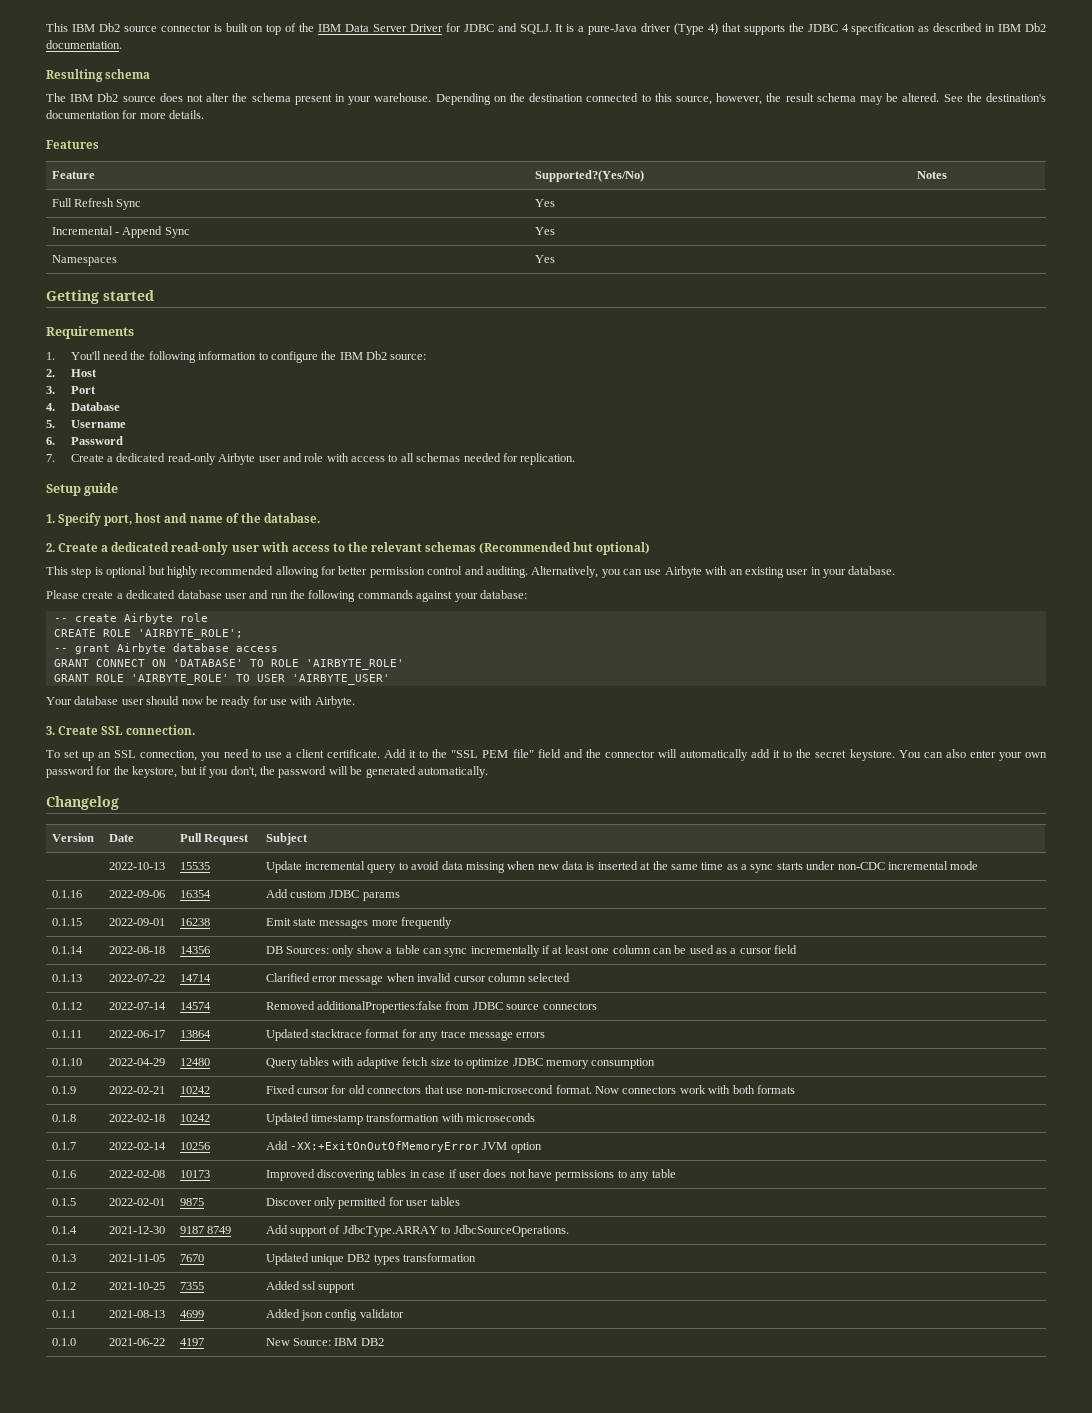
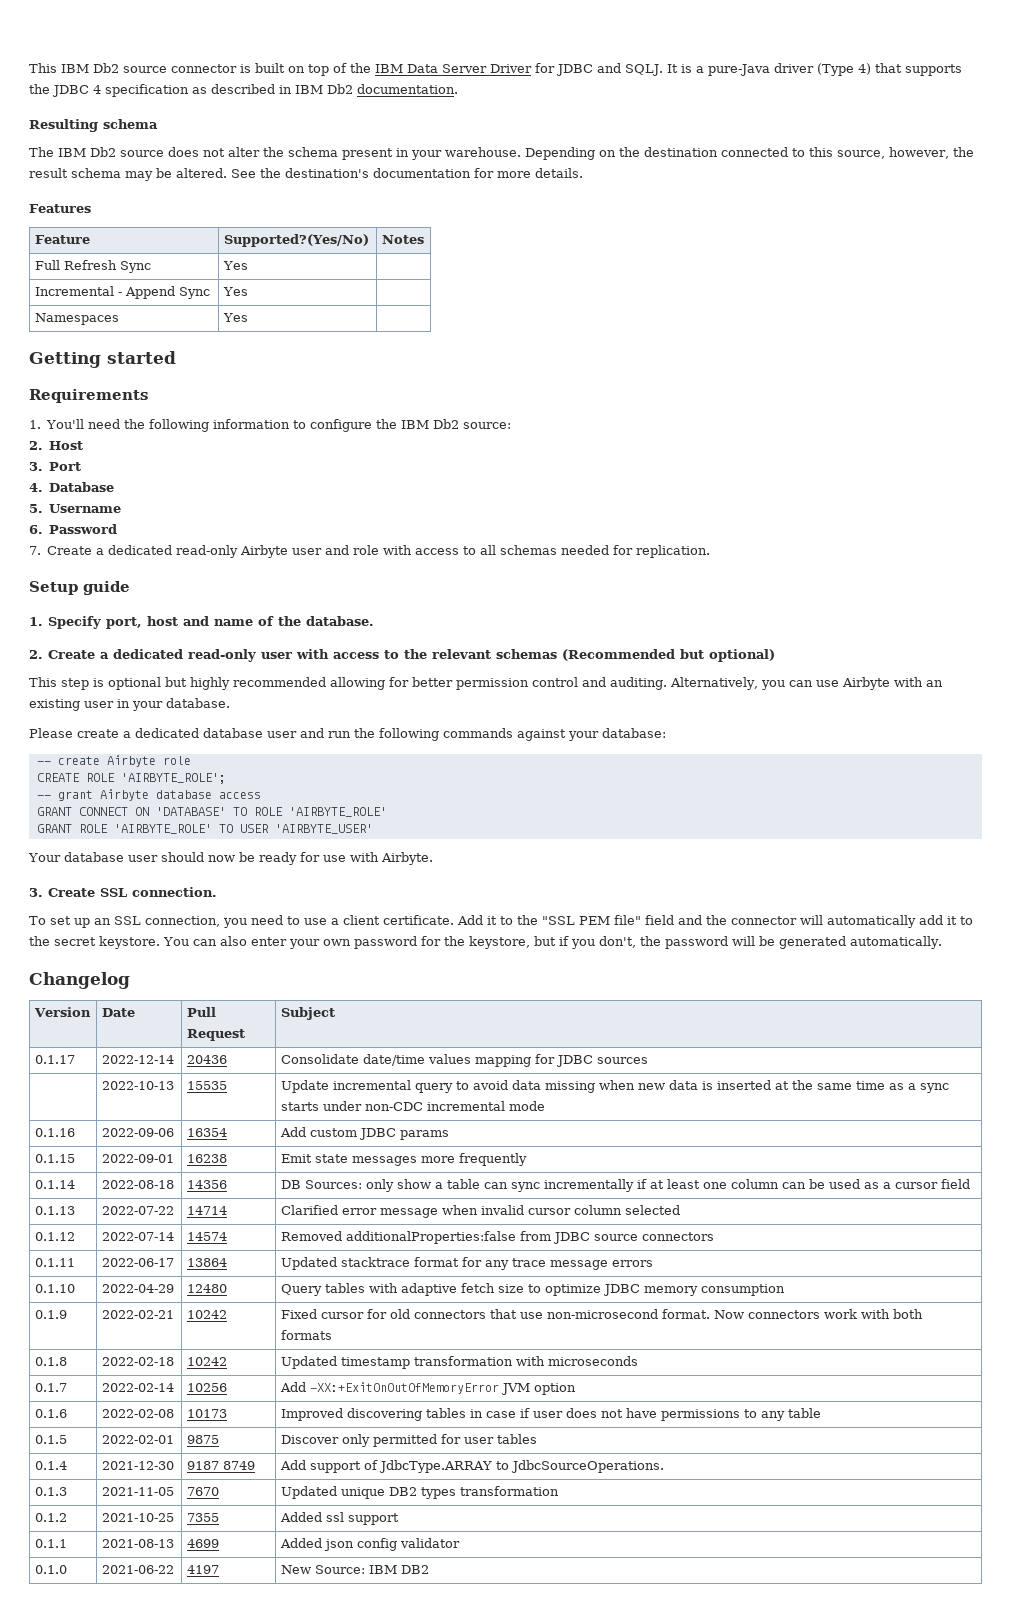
+ 0.1.17 | 2022-12-14 | 20436 | Consolidate date/time values mapping for JDBC sources

